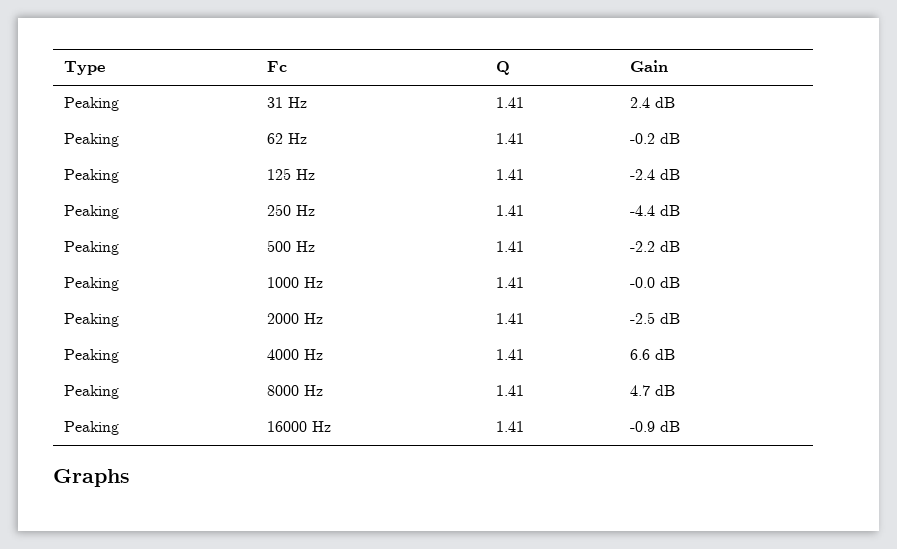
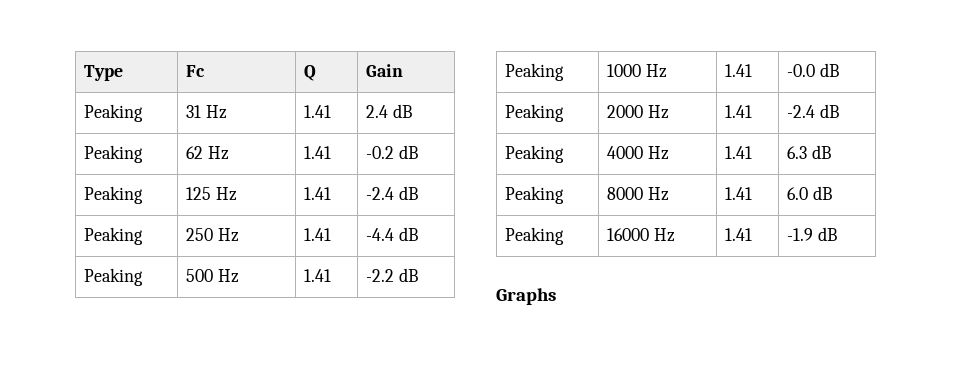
- Peaking | 2000 Hz | 1.41 | -2.5 dB
+ Peaking | 2000 Hz | 1.41 | -2.4 dB
- Peaking | 4000 Hz | 1.41 | 6.6 dB
+ Peaking | 4000 Hz | 1.41 | 6.3 dB
- Peaking | 8000 Hz | 1.41 | 4.7 dB
+ Peaking | 8000 Hz | 1.41 | 6.0 dB
- Peaking | 16000 Hz | 1.41 | -0.9 dB
+ Peaking | 16000 Hz | 1.41 | -1.9 dB

